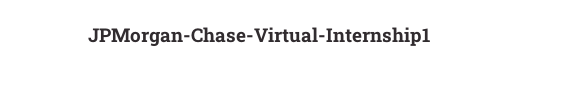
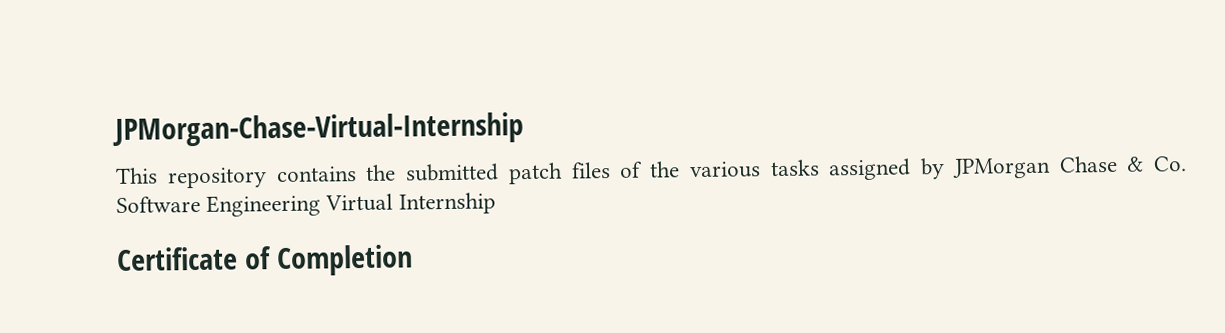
- JPMorgan-Chase-Virtual-Internship1
+ JPMorgan-Chase-Virtual-Internship
+ This repository contains the submitted patch files of the various tasks assigned by JPMorgan Chase & Co. Software Engineering Virtual Internship
+ Certificate of Completion

